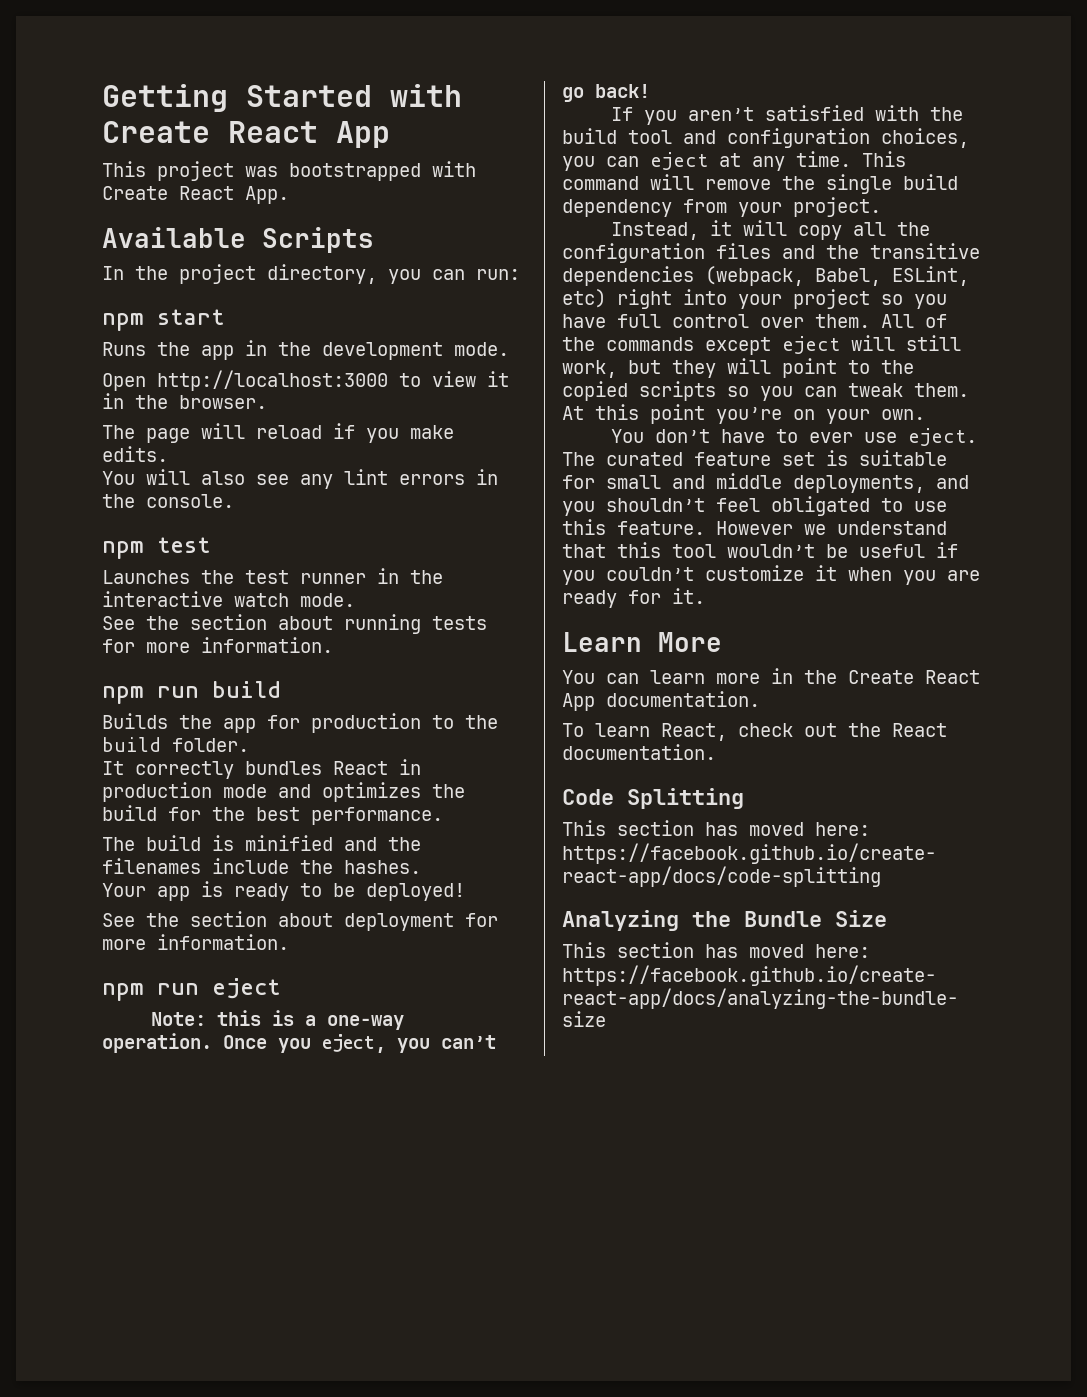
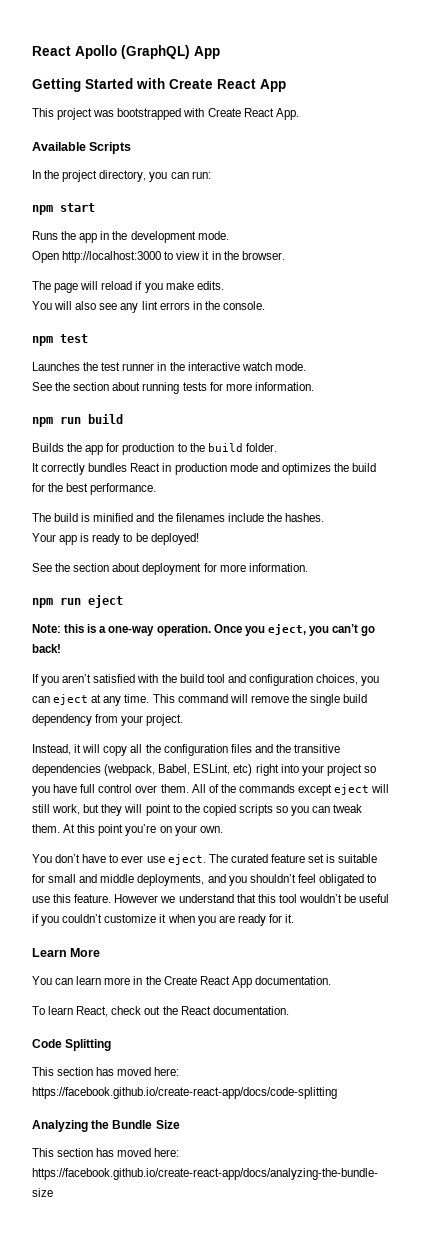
+ React Apollo (GraphQL) App

